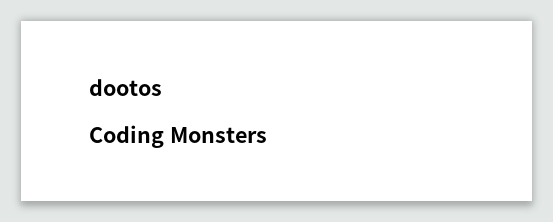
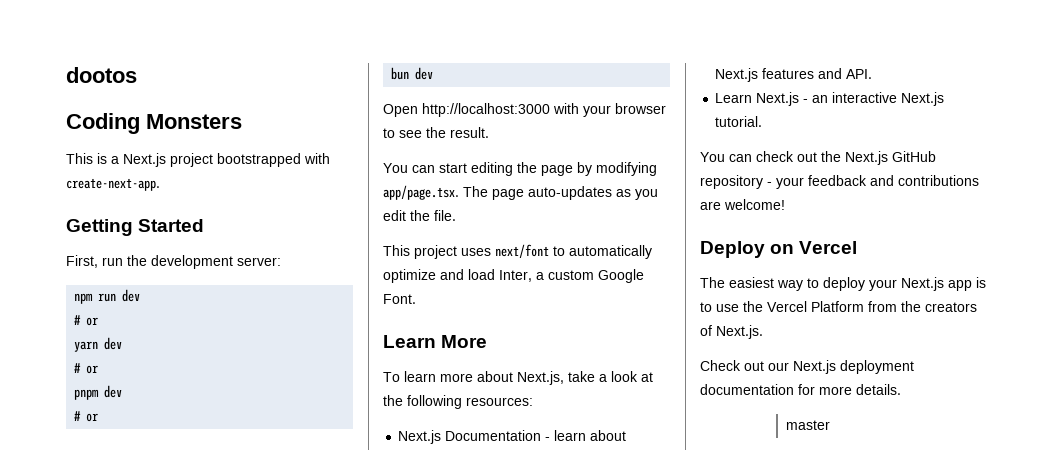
+ This is a Next.js project bootstrapped with create-next-app.
+ Getting Started
+ First, run the development server:
+ npm run dev
+ # or
+ yarn dev
+ # or
+ pnpm dev
+ # or
+ bun dev
+ Open http://localhost:3000 with your browser to see the result.
+ You can start editing the page by modifying app/page.tsx. The page auto-updates as you edit the file.
+ This project uses next/font to automatically optimize and load Inter, a custom Google Font.
+ Learn More
+ To learn more about Next.js, take a look at the following resources:
+ Next.js Documentation - learn about Next.js features and API.
+ Learn Next.js - an interactive Next.js tutorial.
+ You can check out the Next.js GitHub repository - your feedback and contributions are welcome!
+ Deploy on Vercel
+ The easiest way to deploy your Next.js app is to use the Vercel Platform from the creators of Next.js.
+ Check out our Next.js deployment documentation for more details.
+ master

